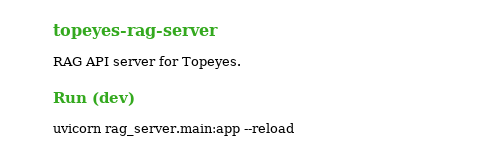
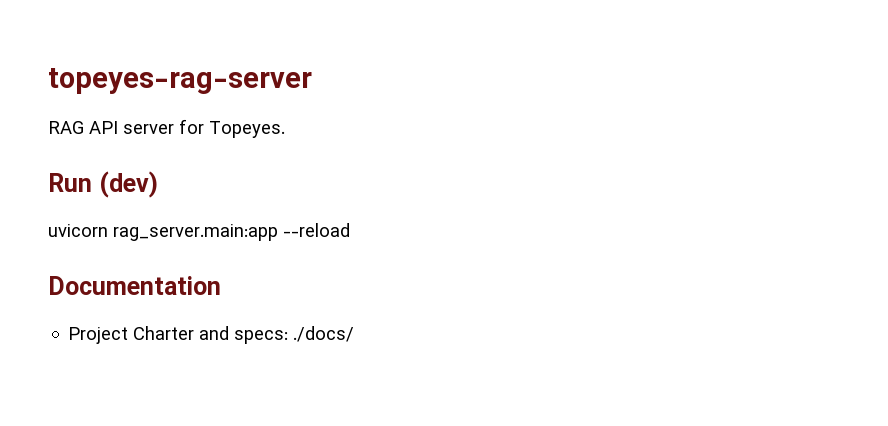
+ Documentation
+ Project Charter and specs: ./docs/

